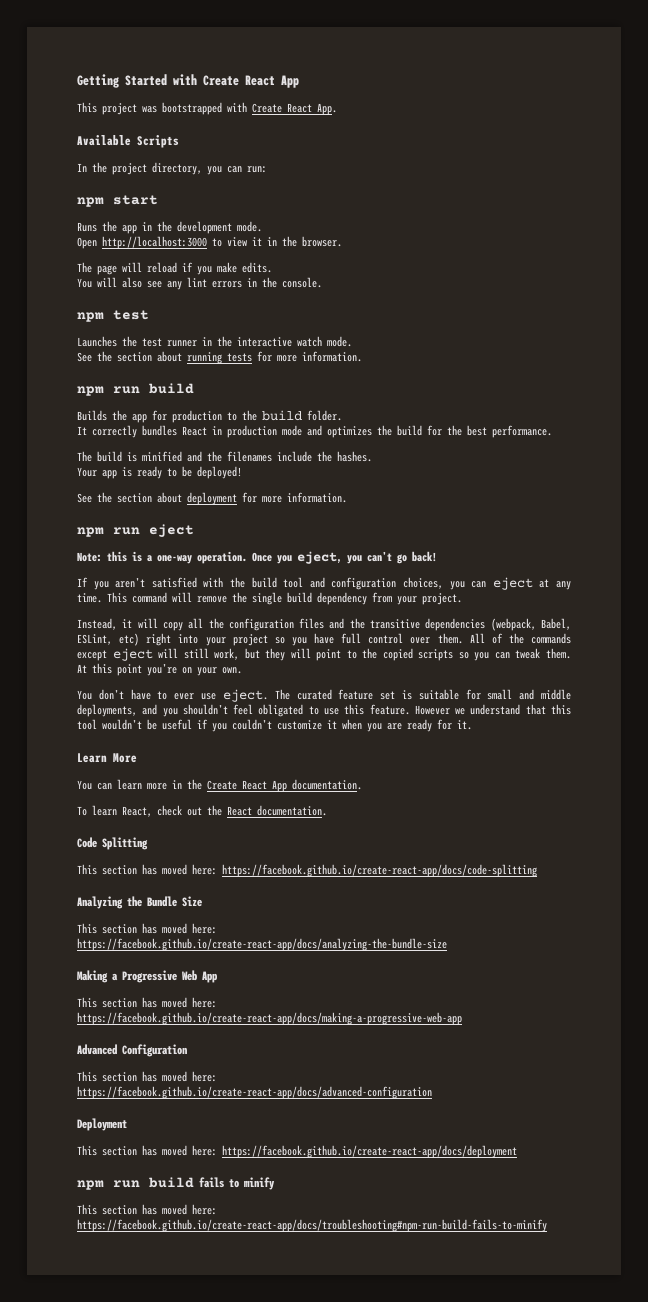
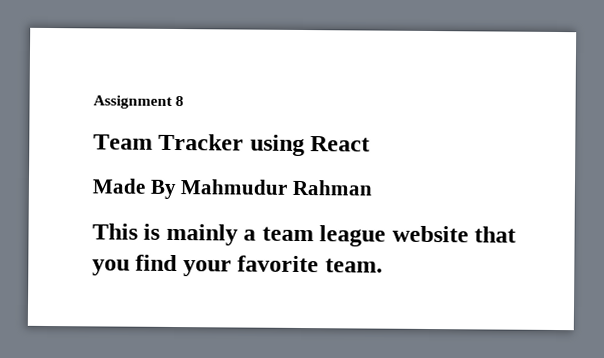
- Getting Started with Create React App
- This project was bootstrapped with Create React App.
- Available Scripts
- In the project directory, you can run:
- npm start
- Runs the app in the development mode.
- Open http://localhost:3000 to view it in the browser.
- The page will reload if you make edits.
- You will also see any lint errors in the console.
- npm test
- Launches the test runner in the interactive watch mode.
- See the section about running tests for more information.
- npm run build
- Builds the app for production to the build folder.
- It correctly bundles React in production mode and optimizes the build for the best performance.
- The build is minified and the filenames include the hashes.
- Your app is ready to be deployed!
- See the section about deployment for more information.
- npm run eject
- Note: this is a one-way operation. Once you eject, you can’t go back!
- If you aren’t satisfied with the build tool and configuration choices, you can eject at any time. This command will remove the single build dependency from your project.
- Instead, it will copy all the configuration files and the transitive dependencies (webpack, Babel, ESLint, etc) right into your project so you have full control over them. All of the commands except eject will still work, but they will point to the copied scripts so you can tweak them. At this point you’re on your own.
- You don’t have to ever use eject. The curated feature set is suitable for small and middle deployments, and you shouldn’t feel obligated to use this feature. However we understand that this tool wouldn’t be useful if you couldn’t customize it when you are ready for it.
- Learn More
- You can learn more in the Create React App documentation.
- To learn React, check out the React documentation.
- Code Splitting
- This section has moved here: https://facebook.github.io/create-react-app/docs/code-splitting
- Analyzing the Bundle Size
- This section has moved here: https://facebook.github.io/create-react-app/docs/analyzing-the-bundle-size
- Making a Progressive Web App
- This section has moved here: https://facebook.github.io/create-react-app/docs/making-a-progressive-web-app
- Advanced Configuration
- This section has moved here: https://facebook.github.io/create-react-app/docs/advanced-configuration
- Deployment
- This section has moved here: https://facebook.github.io/create-react-app/docs/deployment
- npm run build fails to minify
- This section has moved here: https://facebook.github.io/create-react-app/docs/troubleshooting#npm-run-build-fails-to-minify
+ Assignment 8
+ Team Tracker using React
+ Made By Mahmudur Rahman
+ This is mainly a team league website that you find your favorite team.

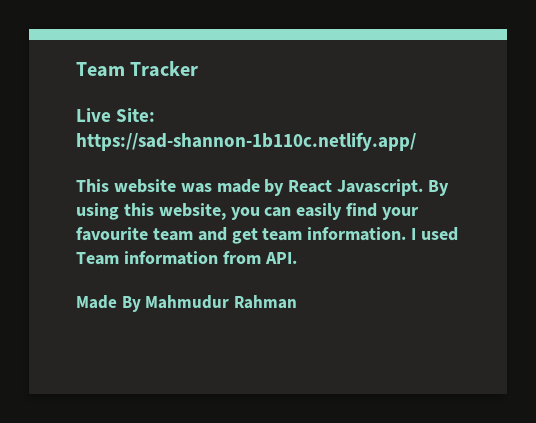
- Assignment 8
- Team Tracker using React
+ Team Tracker
+ Live Site: https://sad-shannon-1b110c.netlify.app/
+ This website was made by React Javascript. By using this website, you can easily find your favourite team and get team information. I used Team information from API.
  Made By Mahmudur Rahman
- This is mainly a team league website that you find your favorite team.

